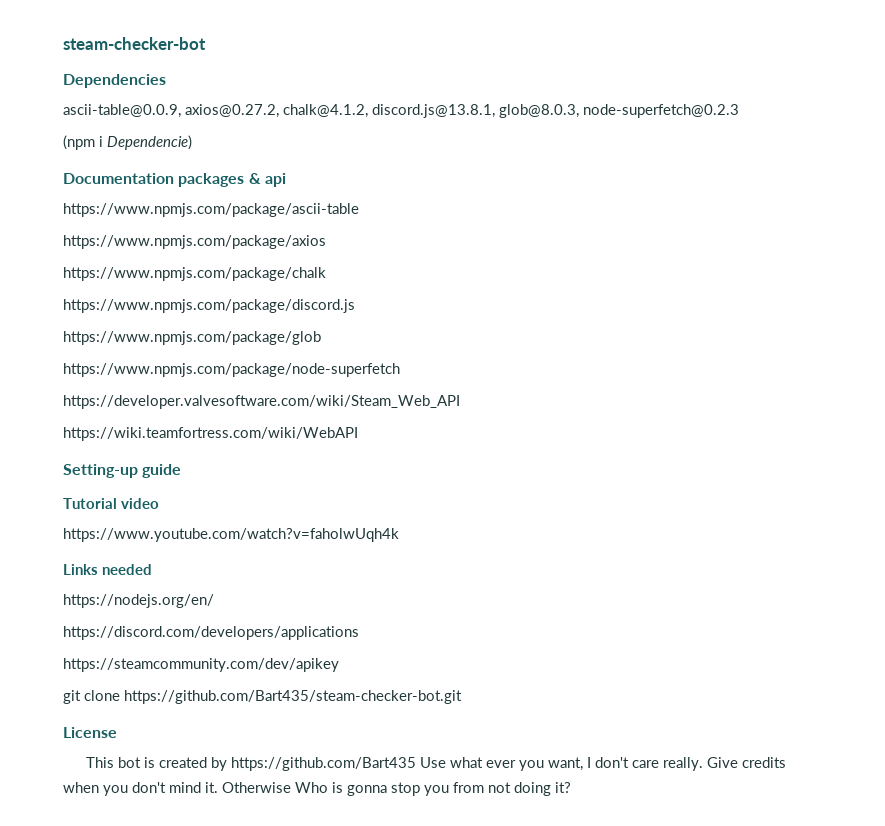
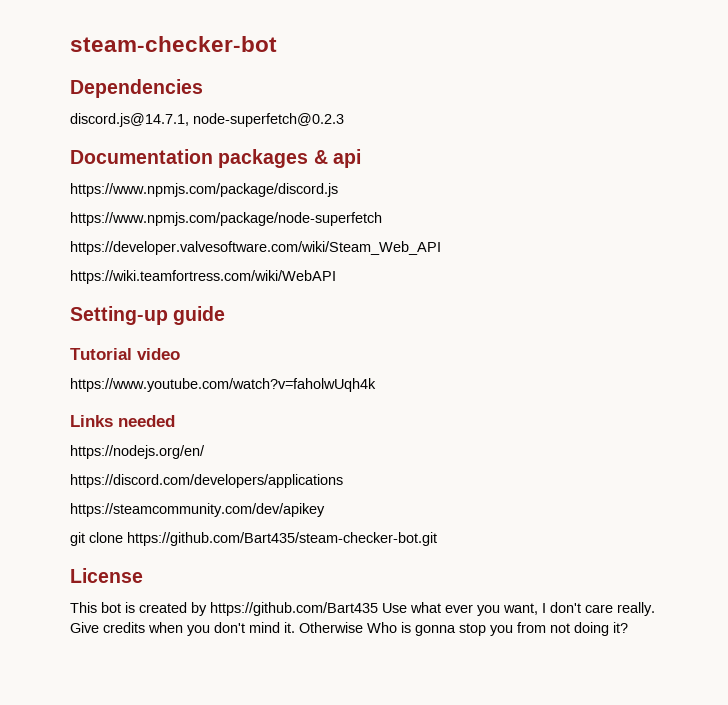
- ascii-table@0.0.9, axios@0.27.2, chalk@4.1.2, discord.js@13.8.1, glob@8.0.3, node-superfetch@0.2.3
- (npm i Dependencie)
+ discord.js@14.7.1, node-superfetch@0.2.3
- https://www.npmjs.com/package/ascii-table
- https://www.npmjs.com/package/axios
- https://www.npmjs.com/package/chalk
- https://www.npmjs.com/package/glob

